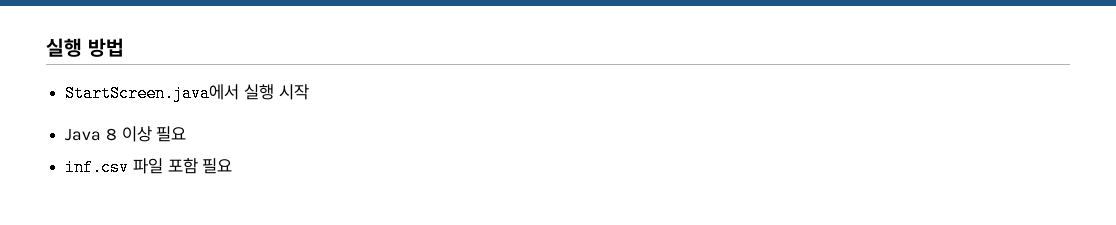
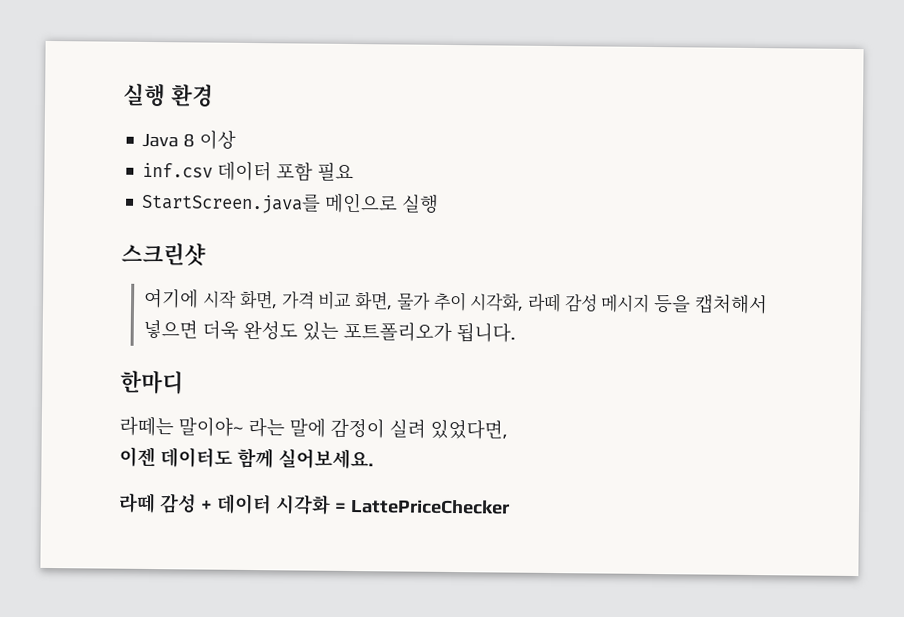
- 실행 방법
- StartScreen.java에서 실행 시작
+ 실행 환경
- Java 8 이상 필요
- inf.csv 파일 포함 필요
+ Java 8 이상
+ inf.csv 데이터 포함 필요
+ StartScreen.java를 메인으로 실행
+ 스크린샷
+ 여기에 시작 화면, 가격 비교 화면, 물가 추이 시각화, 라떼 감성 메시지 등을 캡처해서 넣으면 더욱 완성도 있는 포트폴리오가 됩니다.
+ 한마디
+ 라떼는 말이야~ 라는 말에 감정이 실려 있었다면,
+ 이젠 데이터도 함께 실어보세요.
+ 라떼 감성 + 데이터 시각화 = LattePriceChecker

